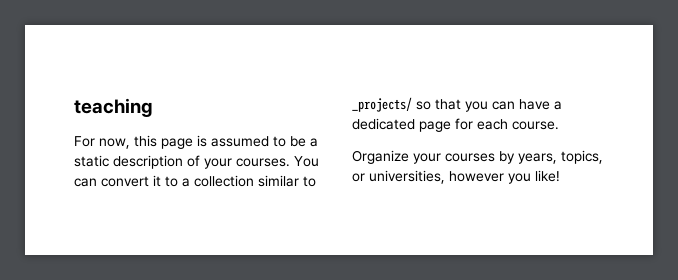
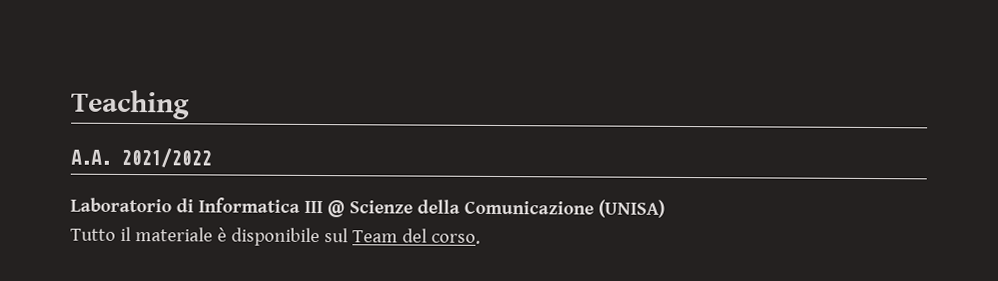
- teaching
- For now, this page is assumed to be a static description of your courses. You can convert it to a collection similar to _projects/ so that you can have a dedicated page for each course.
- Organize your courses by years, topics, or universities, however you like!
+ Teaching
+ A.A. 2021/2022
+ Laboratorio di Informatica III @ Scienze della Comunicazione (UNISA)
+ Tutto il materiale è disponibile sul Team del corso.

